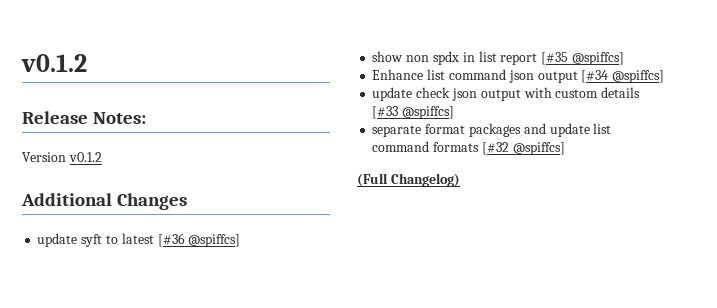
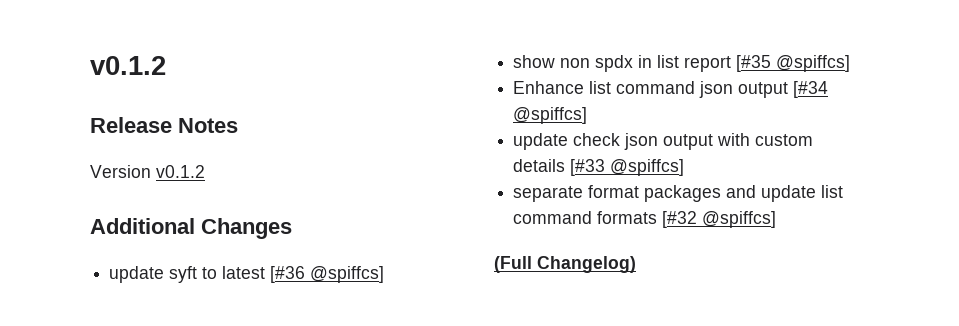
- Release Notes:
+ Release Notes

